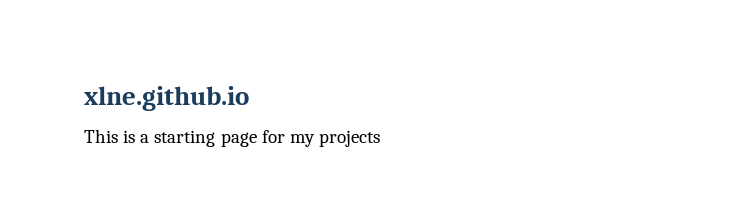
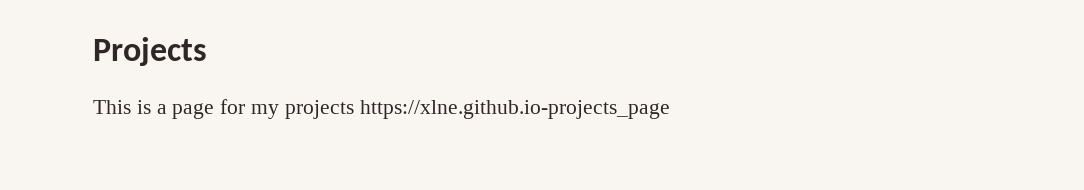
- xlne.github.io
+ Projects
- This is a starting page for my projects
+ This is a page for my projects https://xlne.github.io-projects_page

